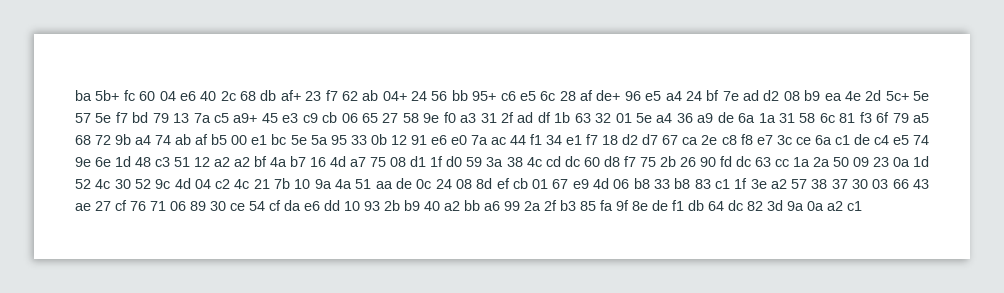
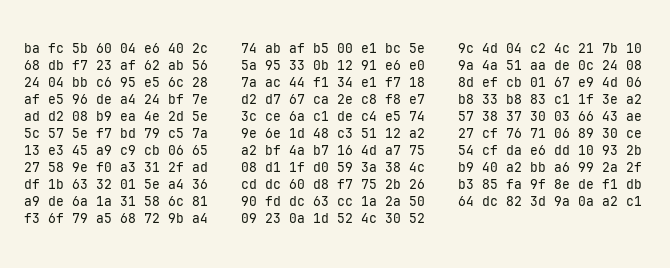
- ba 5b+ fc 60 04 e6 40 2c 68 db af+ 23 f7 62 ab 04+ 24 56 bb 95+ c6 e5 6c 28 af de+ 96 e5 a4 24 bf 7e ad d2 08 b9 ea 4e 2d 5c+ 5e 57 5e f7 bd 79 13 7a c5 a9+ 45 e3 c9 cb 06 65 27 58 9e f0 a3 31 2f ad df 1b 63 32 01 5e a4 36 a9 de 6a 1a 31 58 6c 81 f3 6f 79 a5 68 72 9b a4 74 ab af b5 00 e1 bc 5e 5a 95 33 0b 12 91 e6 e0 7a ac 44 f1 34 e1 f7 18 d2 d7 67 ca 2e c8 f8 e7 3c ce 6a c1 de c4 e5 74 9e 6e 1d 48 c3 51 12 a2 a2 bf 4a b7 16 4d a7 75 08 d1 1f d0 59 3a 38 4c cd dc 60 d8 f7 75 2b 26 90 fd dc 63 cc 1a 2a 50 09 23 0a 1d 52 4c 30 52 9c 4d 04 c2 4c 21 7b 10 9a 4a 51 aa de 0c 24 08 8d ef cb 01 67 e9 4d 06 b8 33 b8 83 c1 1f 3e a2 57 38 37 30 03 66 43 ae 27 cf 76 71 06 89 30 ce 54 cf da e6 dd 10 93 2b b9 40 a2 bb a6 99 2a 2f b3 85 fa 9f 8e de f1 db 64 dc 82 3d 9a 0a a2 c1
+ ba fc 5b 60 04 e6 40 2c 68 db f7 23 af 62 ab 56 24 04 bb c6 95 e5 6c 28 af e5 96 de a4 24 bf 7e ad d2 08 b9 ea 4e 2d 5e 5c 57 5e f7 bd 79 c5 7a 13 e3 45 a9 c9 cb 06 65 27 58 9e f0 a3 31 2f ad df 1b 63 32 01 5e a4 36 a9 de 6a 1a 31 58 6c 81 f3 6f 79 a5 68 72 9b a4 74 ab af b5 00 e1 bc 5e 5a 95 33 0b 12 91 e6 e0 7a ac 44 f1 34 e1 f7 18 d2 d7 67 ca 2e c8 f8 e7 3c ce 6a c1 de c4 e5 74 9e 6e 1d 48 c3 51 12 a2 a2 bf 4a b7 16 4d a7 75 08 d1 1f d0 59 3a 38 4c cd dc 60 d8 f7 75 2b 26 90 fd dc 63 cc 1a 2a 50 09 23 0a 1d 52 4c 30 52 9c 4d 04 c2 4c 21 7b 10 9a 4a 51 aa de 0c 24 08 8d ef cb 01 67 e9 4d 06 b8 33 b8 83 c1 1f 3e a2 57 38 37 30 03 66 43 ae 27 cf 76 71 06 89 30 ce 54 cf da e6 dd 10 93 2b b9 40 a2 bb a6 99 2a 2f b3 85 fa 9f 8e de f1 db 64 dc 82 3d 9a 0a a2 c1

